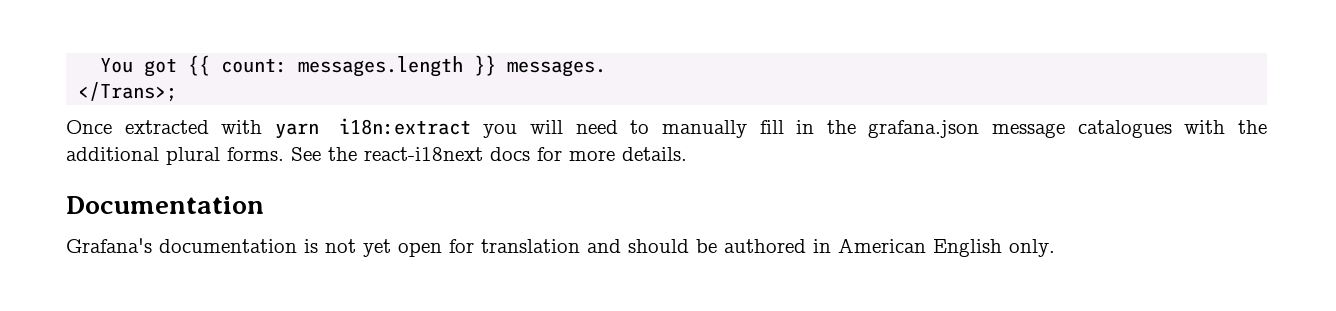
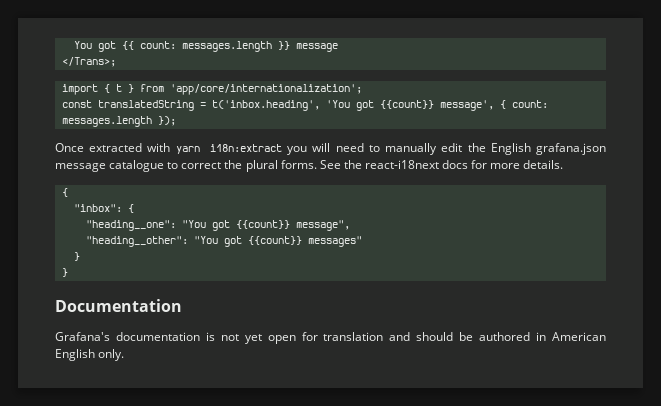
- You got {{ count: messages.length }} messages.
+ You got {{ count: messages.length }} message
+ import { t } from 'app/core/internationalization';
+ const translatedString = t('inbox.heading', 'You got {{count}} message', { count: messages.length });
- Once extracted with yarn i18n:extract you will need to manually fill in the grafana.json message catalogues with the additional plural forms.
+ Once extracted with yarn i18n:extract you will need to manually edit the English grafana.json message catalogue to correct the plural forms.
  See the react-i18next docs for more details.
+ {
+ "inbox": {
+ "heading__one": "You got {{count}} message",
+ "heading__other": "You got {{count}} messages"
+ }
+ }

